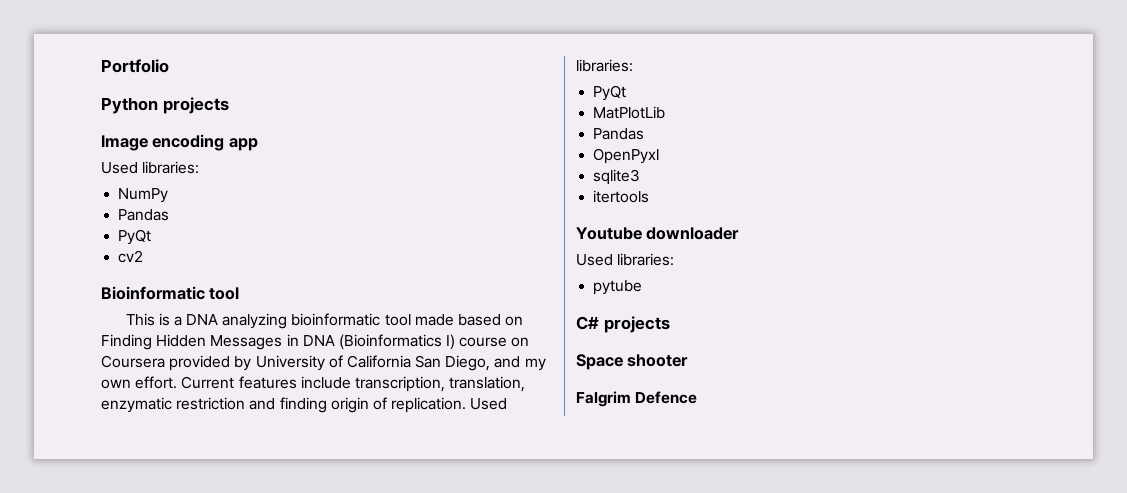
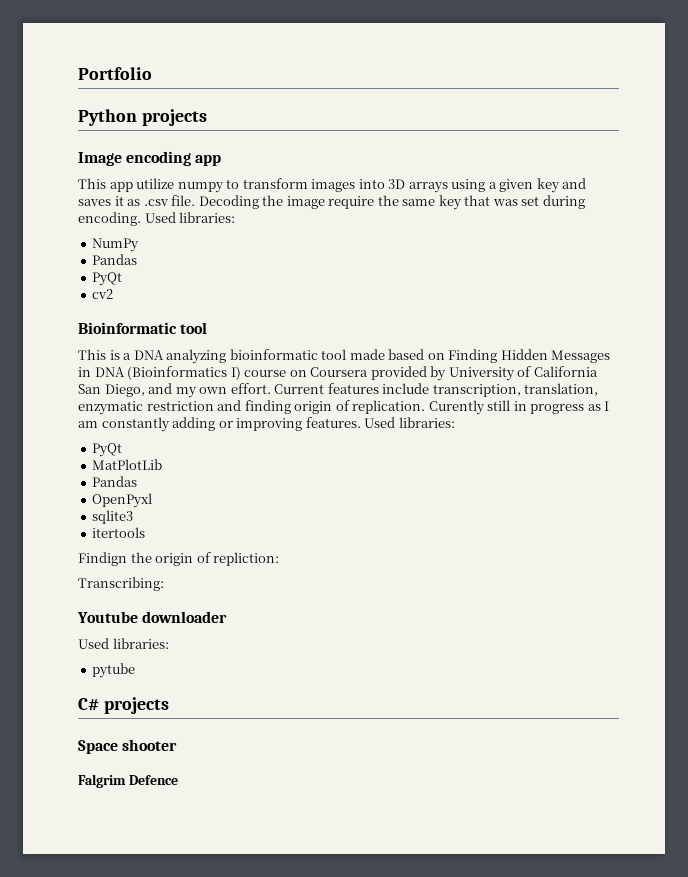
+ This app utilize numpy to transform images into 3D arrays using a given key and saves it as .csv file. Decoding the image require the same key that was set during encoding.
+ Curently still in progress as I am constantly adding or improving features.
+ Findign the origin of repliction:
+ Transcribing:

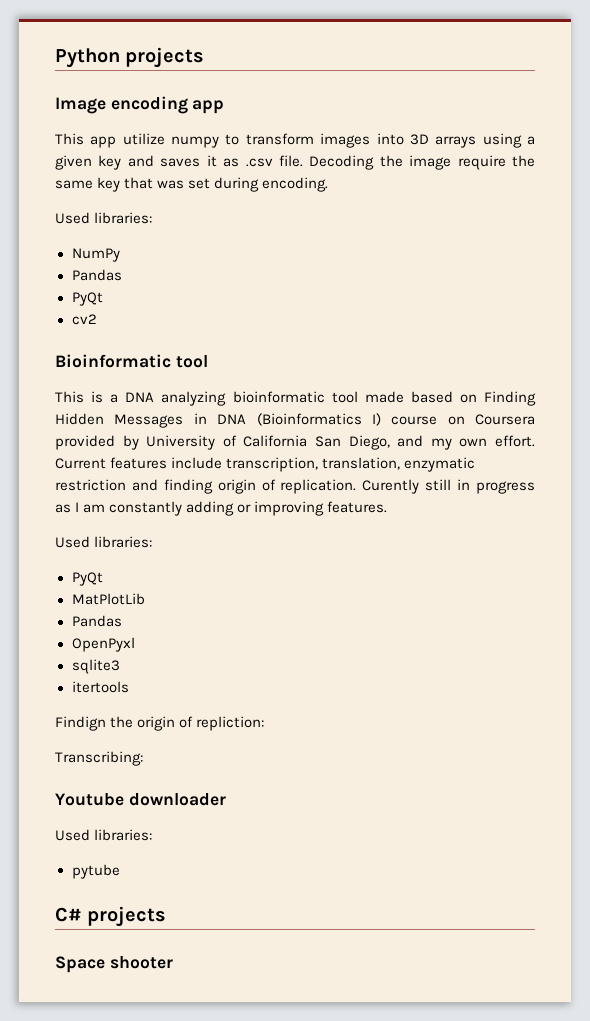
- Portfolio
- Decoding the image require the same key that was set during encoding. Used libraries:
+ Decoding the image require the same key that was set during encoding.
+ Used libraries:
- Curently still in progress as I am constantly adding or improving features. Used libraries:
+ Curently still in progress as I am constantly adding or improving features.
+ Used libraries:
- Falgrim Defence

